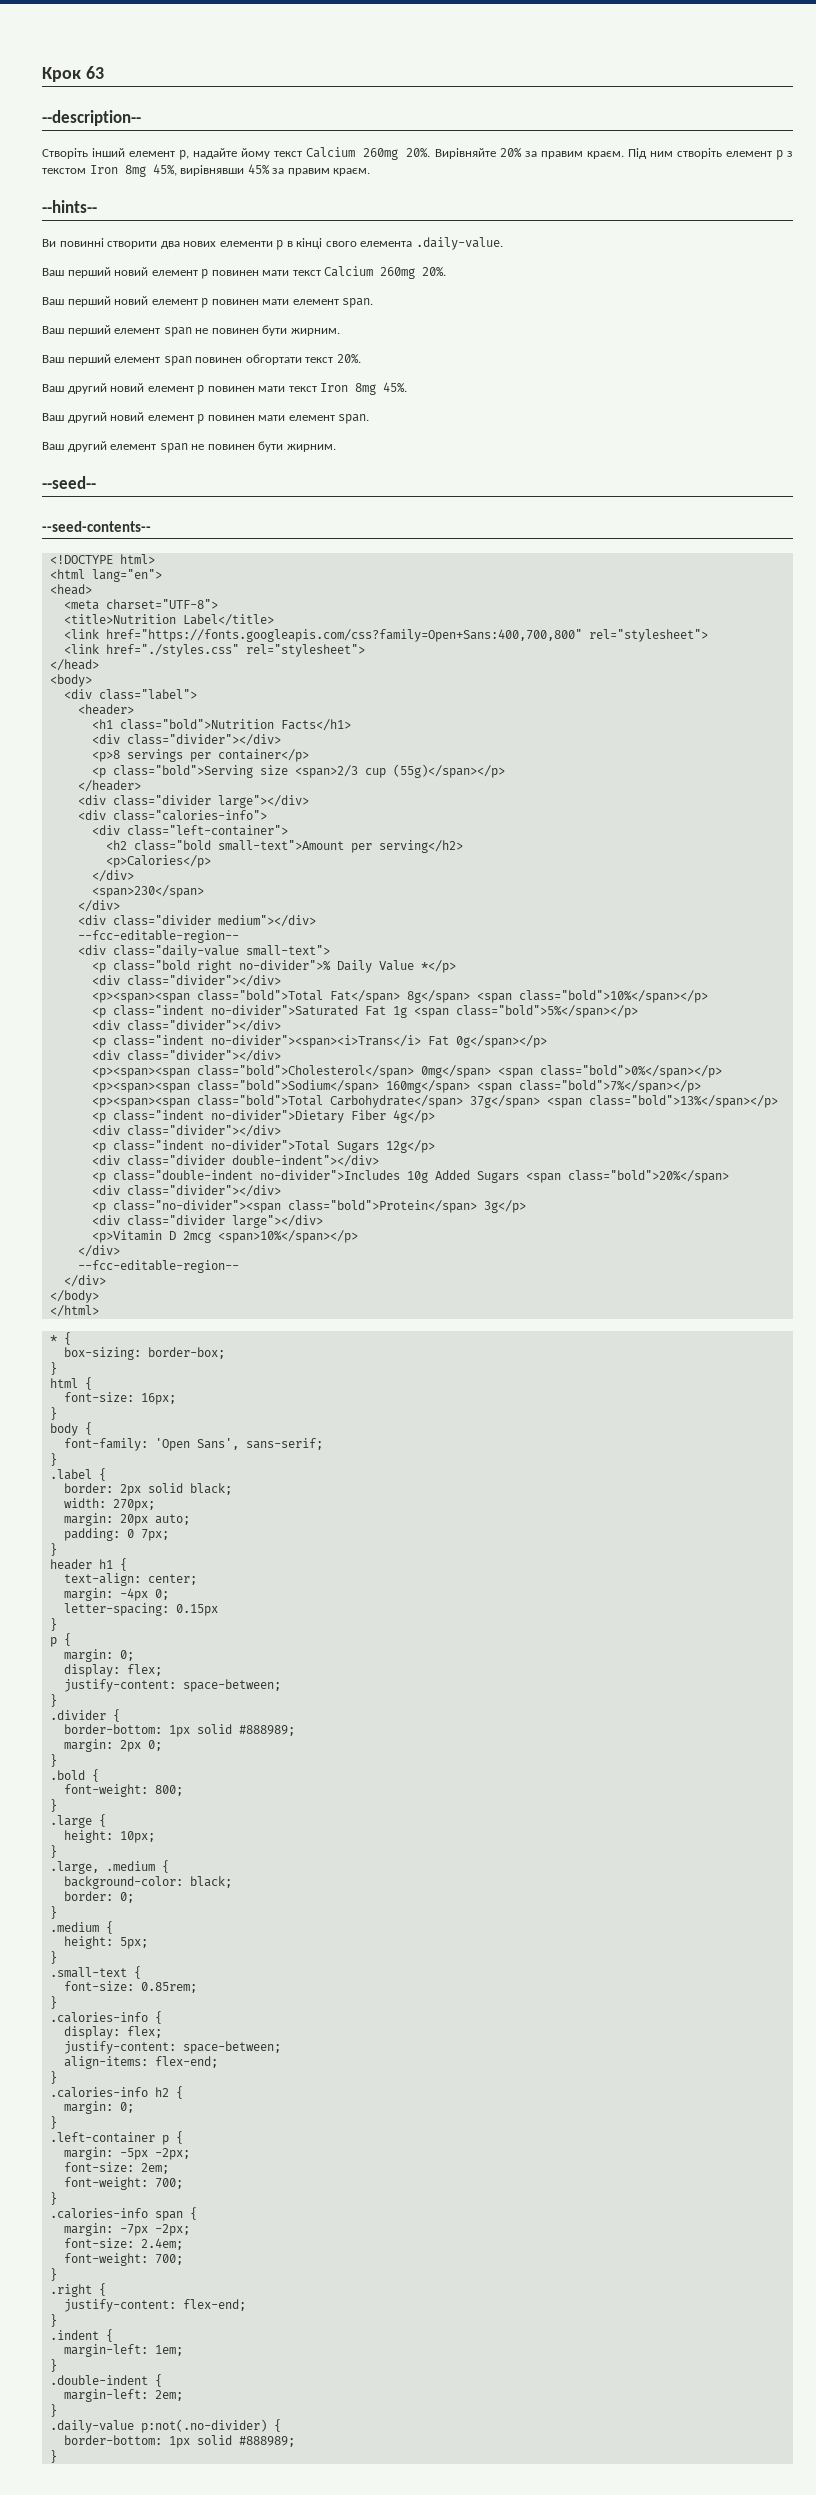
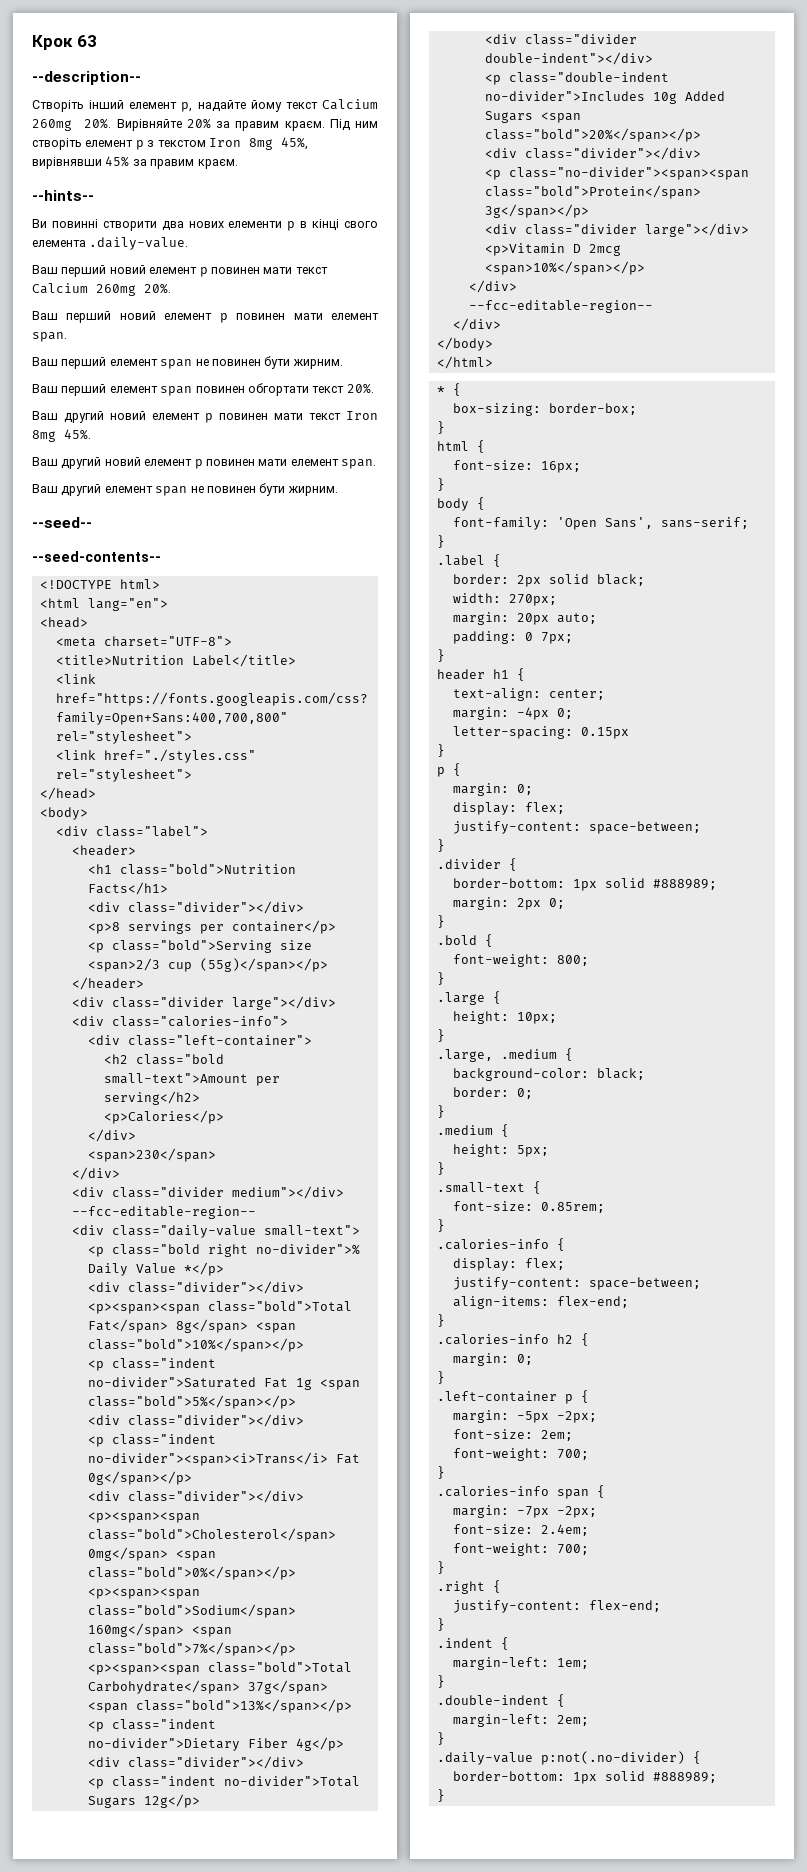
- <p class="double-indent no-divider">Includes 10g Added Sugars <span class="bold">20%</span>
+ <p class="double-indent no-divider">Includes 10g Added Sugars <span class="bold">20%</span></p>
  <div class="divider"></div>
- <p class="no-divider"><span class="bold">Protein</span> 3g</p>
+ <p class="no-divider"><span><span class="bold">Protein</span> 3g</span></p>

